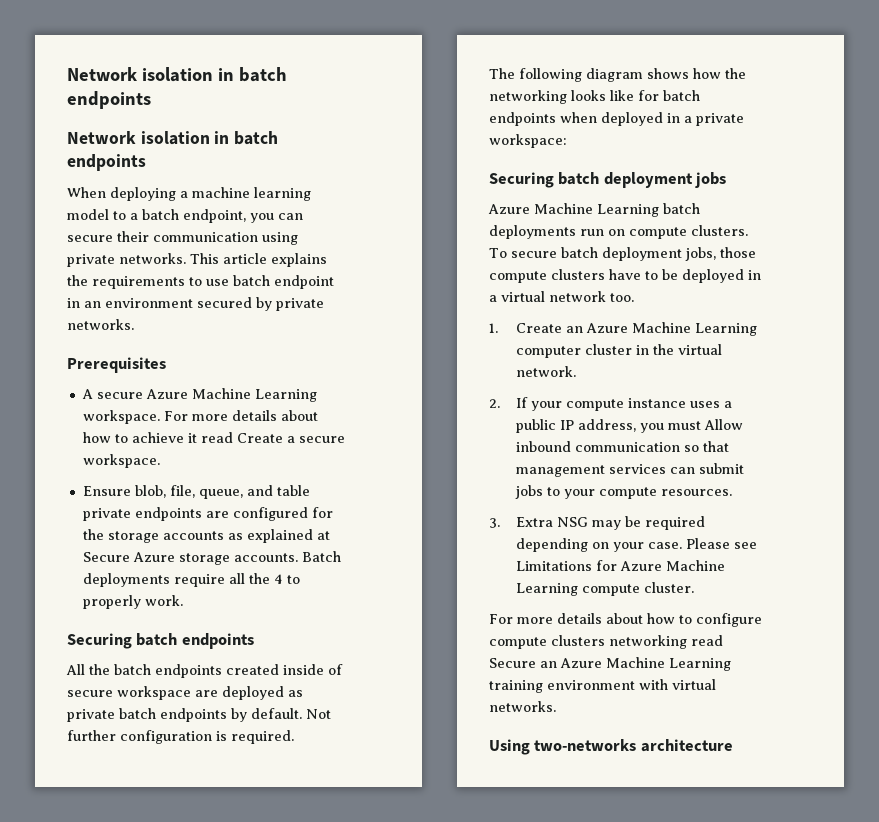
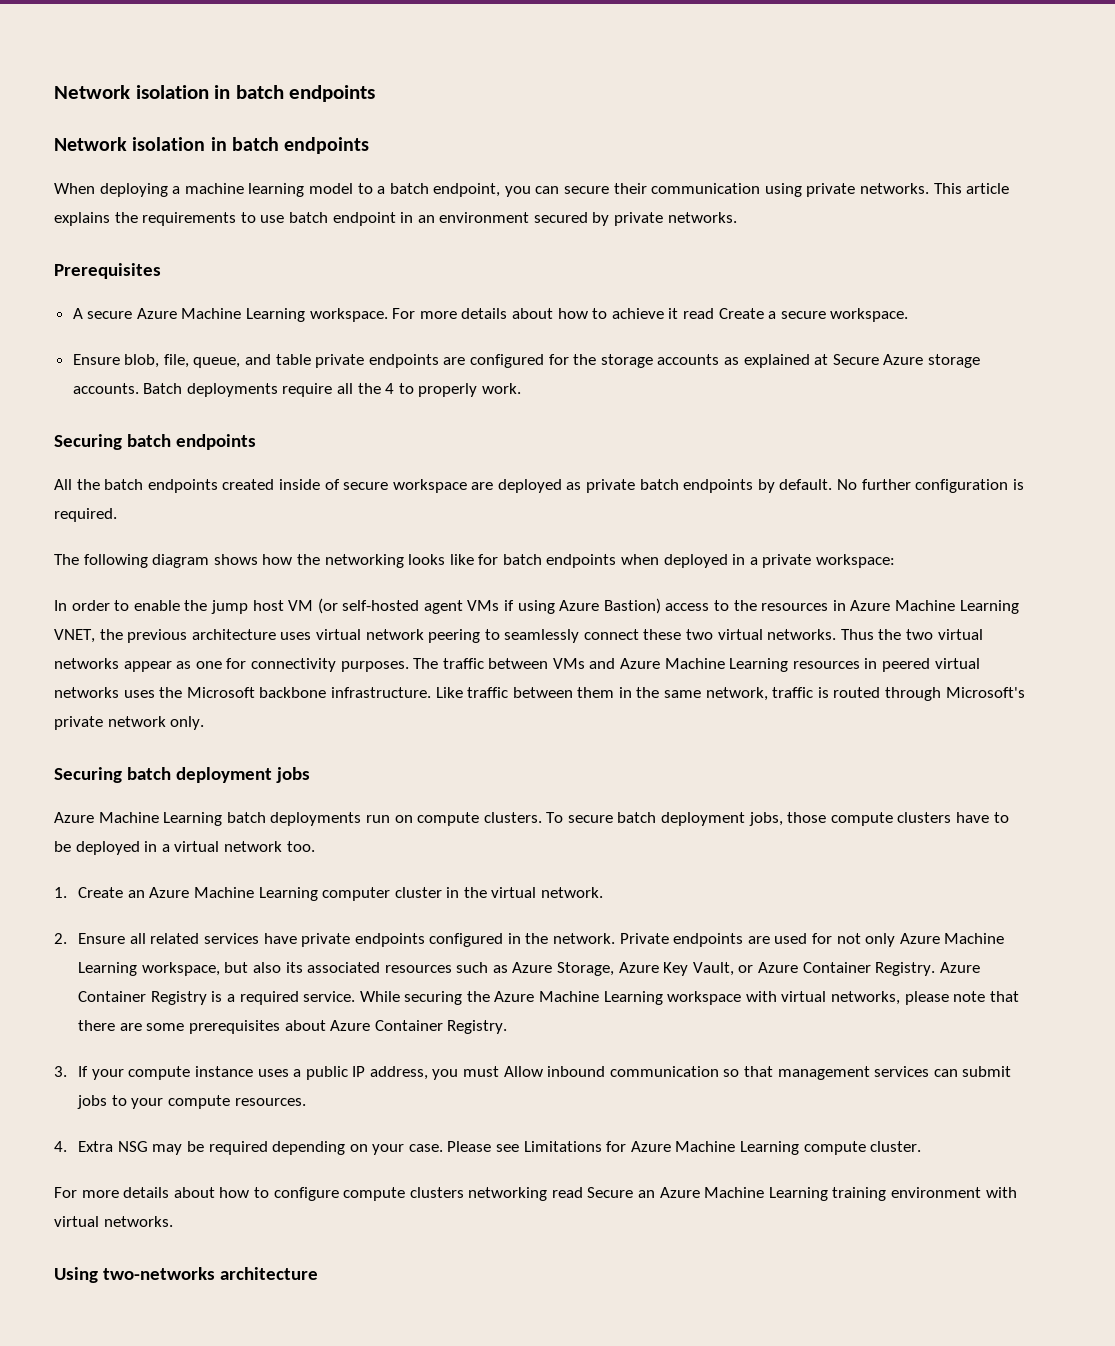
- Not further configuration is required.
+ No further configuration is required.
+ In order to enable the jump host VM (or self-hosted agent VMs if using Azure Bastion) access to the resources in Azure Machine Learning VNET, the previous architecture uses virtual network peering to seamlessly connect these two virtual networks. Thus the two virtual networks appear as one for connectivity purposes. The traffic between VMs and Azure Machine Learning resources in peered virtual networks uses the Microsoft backbone infrastructure. Like traffic between them in the same network, traffic is routed through Microsoft's private network only.
- 2. If your compute instance uses a public IP address, you must Allow inbound communication so that management services can submit jobs to your compute resources.
+ 2. Ensure all related services have private endpoints configured in the network. Private endpoints are used for not only Azure Machine Learning workspace, but also its associated resources such as Azure Storage, Azure Key Vault, or Azure Container Registry. Azure Container Registry is a required service. While securing the Azure Machine Learning workspace with virtual networks, please note that there are some prerequisites about Azure Container Registry.
+ 3. If your compute instance uses a public IP address, you must Allow inbound communication so that management services can submit jobs to your compute resources.
- 3. Extra NSG may be required depending on your case.
+ 4. Extra NSG may be required depending on your case.

